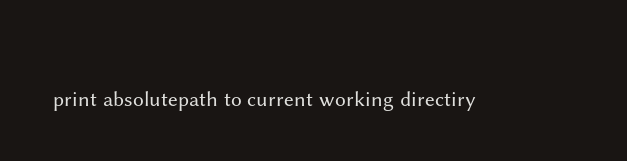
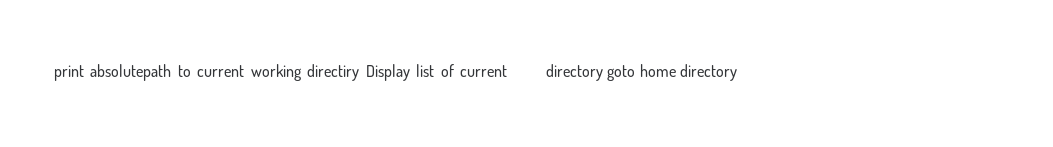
- print absolutepath to current working directiry
+ print absolutepath to current working directiry Display list of current directory goto home directory

